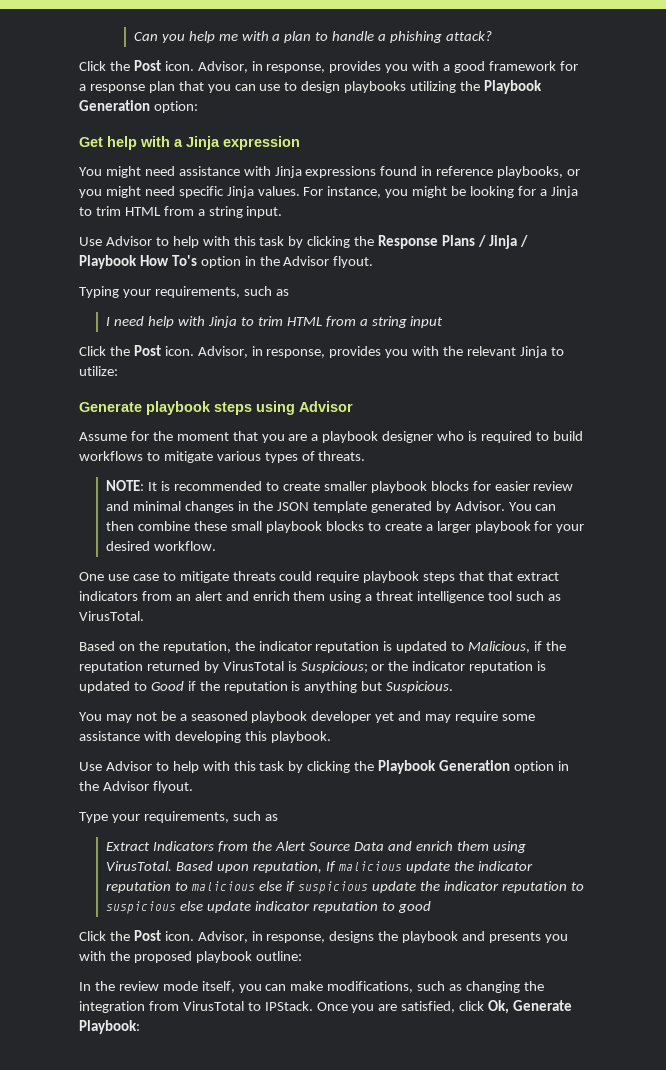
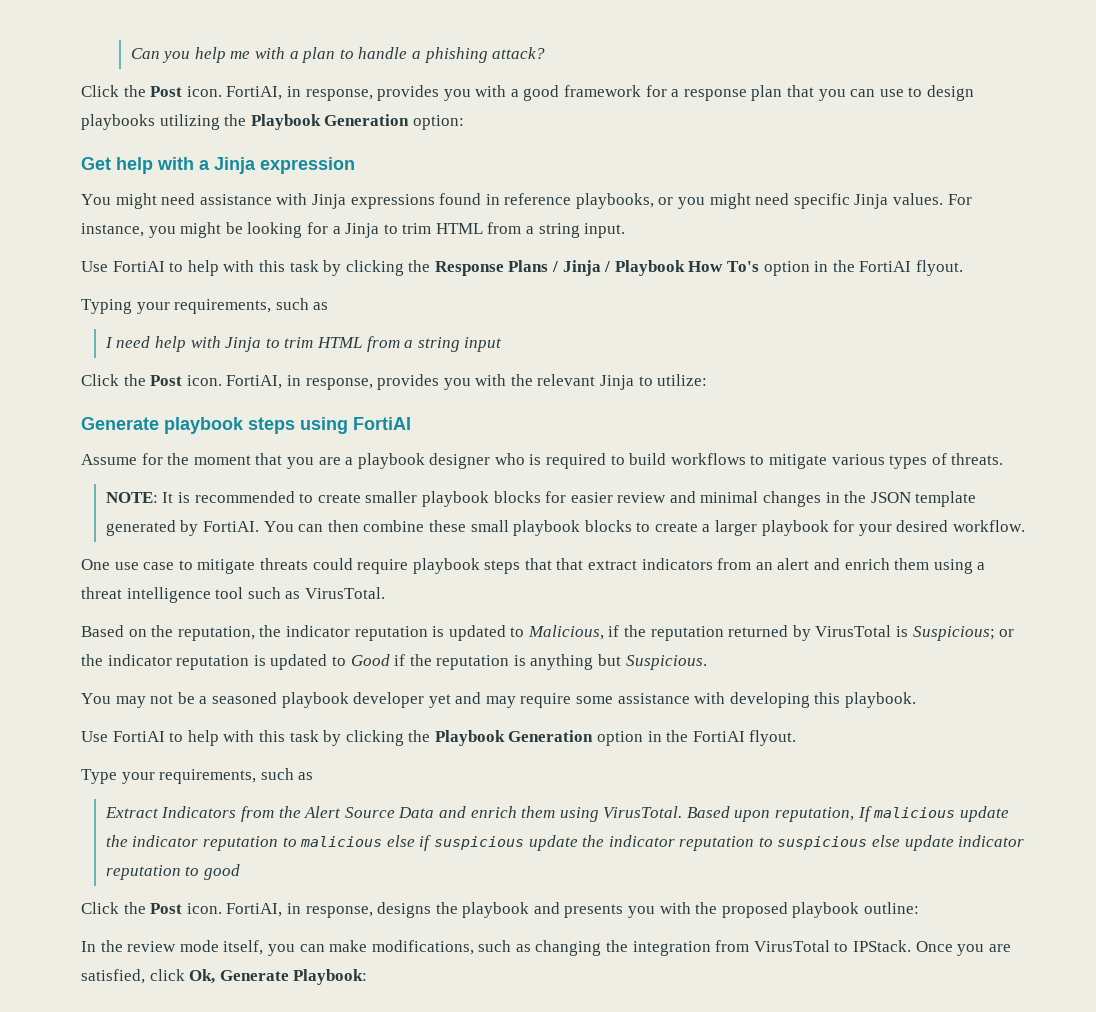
- Advisor, in response, provides you with a good framework for a response plan that you can use to design playbooks utilizing the Playbook Generation option:
+ FortiAI, in response, provides you with a good framework for a response plan that you can use to design playbooks utilizing the Playbook Generation option:
- Use Advisor to help with this task by clicking the Response Plans / Jinja / Playbook How To's option in the Advisor flyout.
+ Use FortiAI to help with this task by clicking the Response Plans / Jinja / Playbook How To's option in the FortiAI flyout.
- Advisor, in response, provides you with the relevant Jinja to utilize:
+ FortiAI, in response, provides you with the relevant Jinja to utilize:
- Generate playbook steps using Advisor
+ Generate playbook steps using FortiAI
- NOTE: It is recommended to create smaller playbook blocks for easier review and minimal changes in the JSON template generated by Advisor.
+ NOTE: It is recommended to create smaller playbook blocks for easier review and minimal changes in the JSON template generated by FortiAI.
- Use Advisor to help with this task by clicking the Playbook Generation option in the Advisor flyout.
+ Use FortiAI to help with this task by clicking the Playbook Generation option in the FortiAI flyout.
- Advisor, in response, designs the playbook and presents you with the proposed playbook outline:
+ FortiAI, in response, designs the playbook and presents you with the proposed playbook outline:

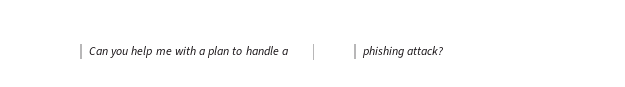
- Click the Post icon. FortiAI, in response, provides you with a good framework for a response plan that you can use to design playbooks utilizing the Playbook Generation option:
- Get help with a Jinja expression
- You might need assistance with Jinja expressions found in reference playbooks, or you might need specific Jinja values. For instance, you might be looking for a Jinja to trim HTML from a string input.
- Use FortiAI to help with this task by clicking the Response Plans / Jinja / Playbook How To's option in the FortiAI flyout.
- Typing your requirements, such as
- I need help with Jinja to trim HTML from a string input
- Click the Post icon. FortiAI, in response, provides you with the relevant Jinja to utilize:
- Generate playbook steps using FortiAI
- Assume for the moment that you are a playbook designer who is required to build workflows to mitigate various types of threats.
- NOTE: It is recommended to create smaller playbook blocks for easier review and minimal changes in the JSON template generated by FortiAI. You can then combine these small playbook blocks to create a larger playbook for your desired workflow.
- One use case to mitigate threats could require playbook steps that that extract indicators from an alert and enrich them using a threat intelligence tool such as VirusTotal.
- Based on the reputation, the indicator reputation is updated to Malicious, if the reputation returned by VirusTotal is Suspicious; or the indicator reputation is updated to Good if the reputation is anything but Suspicious.
- You may not be a seasoned playbook developer yet and may require some assistance with developing this playbook.
- Use FortiAI to help with this task by clicking the Playbook Generation option in the FortiAI flyout.
- Type your requirements, such as
- Extract Indicators from the Alert Source Data and enrich them using VirusTotal. Based upon reputation, If malicious update the indicator reputation to malicious else if suspicious update the indicator reputation to suspicious else update indicator reputation to good
- Click the Post icon. FortiAI, in response, designs the playbook and presents you with the proposed playbook outline:
- In the review mode itself, you can make modifications, such as changing the integration from VirusTotal to IPStack. Once you are satisfied, click Ok, Generate Playbook:

